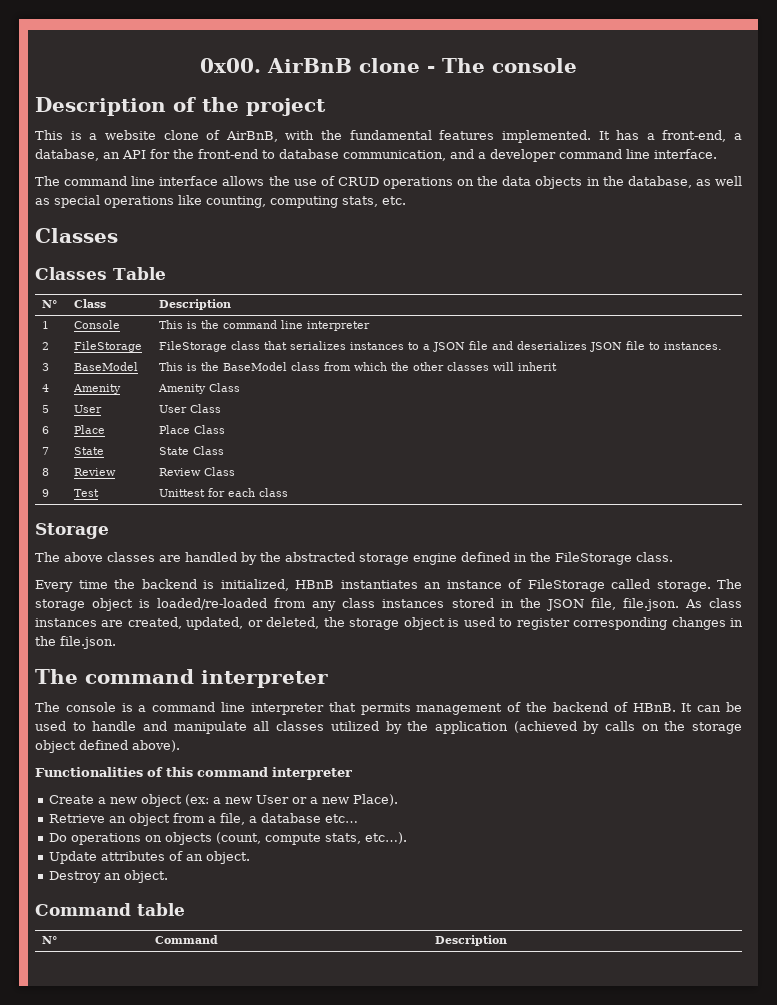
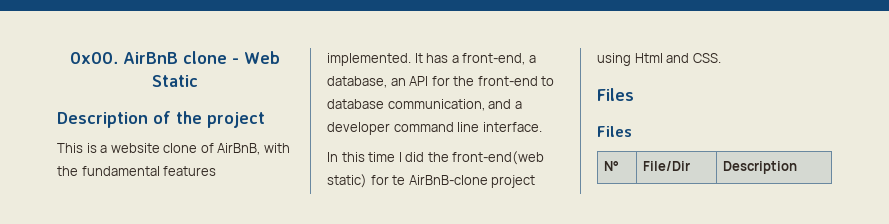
- AirBnB clone - The console
+ AirBnB clone - Web Static
- The command line interface allows the use of CRUD operations on the data objects in the database, as well as special operations like counting, computing stats, etc.
- Classes
- Classes Table
- N° | Class | Description
- 1 | Console | This is the command line interpreter
- 2 | FileStorage | FileStorage class that serializes instances to a JSON file and deserializes JSON file to instances.
- 3 | BaseModel | This is the BaseModel class from which the other classes will inherit
- 4 | Amenity | Amenity Class
- 5 | User | User Class
- 6 | Place | Place Class
- 7 | State | State Class
- 8 | Review | Review Class
- 9 | Test | Unittest for each class
- Storage
- The above classes are handled by the abstracted storage engine defined in the FileStorage class.
- Every time the backend is initialized, HBnB instantiates an instance of FileStorage called storage. The storage object is loaded/re-loaded from any class instances stored in the JSON file, file.json. As class instances are created, updated, or deleted, the storage object is used to register corresponding changes in the file.json.
- The command interpreter
- The console is a command line interpreter that permits management of the backend of HBnB. It can be used to handle and manipulate all classes utilized by the application (achieved by calls on the storage object defined above).
- Functionalities of this command interpreter
- Create a new object (ex: a new User or a new Place).
- Retrieve an object from a file, a database etc…
- Do operations on objects (count, compute stats, etc…).
- Update attributes of an object.
- Destroy an object.
- Command table
- N° | Command | Description
+ In this time I did the front-end(web static) for te AirBnB-clone project using Html and CSS.
+ Files
+ Files
+ N° | File/Dir | Description

